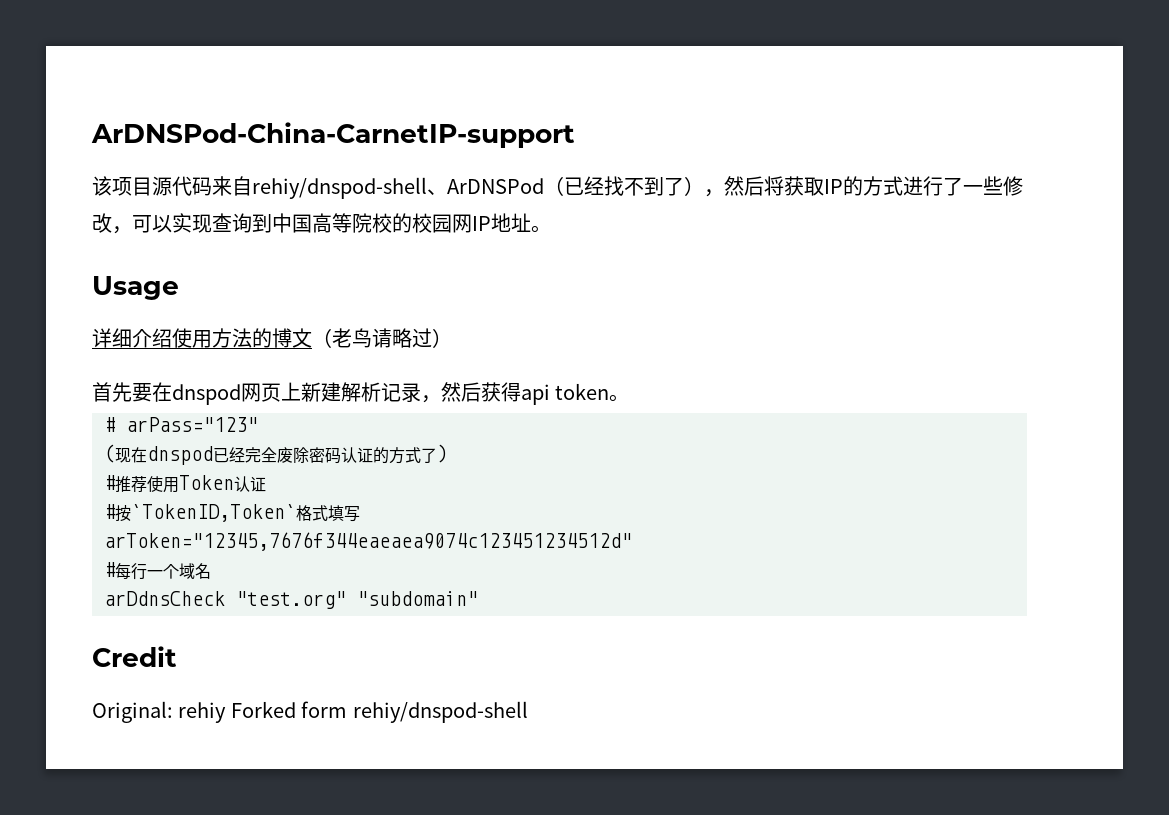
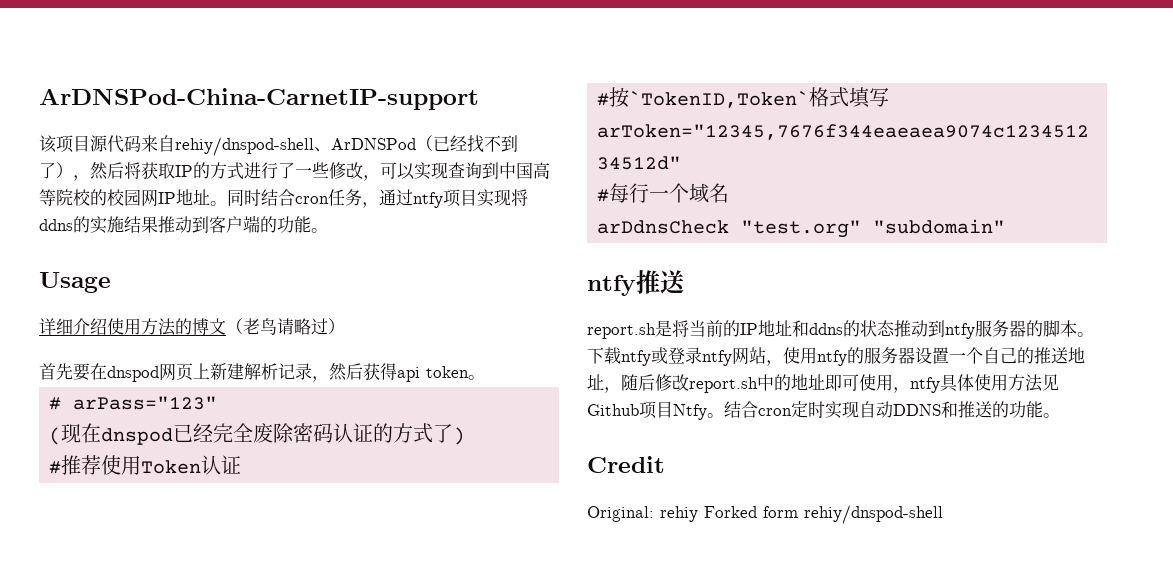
+ 同时结合cron任务，通过ntfy项目实现将ddns的实施结果推动到客户端的功能。
+ ntfy推送
+ report.sh是将当前的IP地址和ddns的状态推动到ntfy服务器的脚本。下载ntfy或登录ntfy网站，使用ntfy的服务器设置一个自己的推送地址，随后修改report.sh中的地址即可使用，ntfy具体使用方法见Github项目Ntfy。结合cron定时实现自动DDNS和推送的功能。

